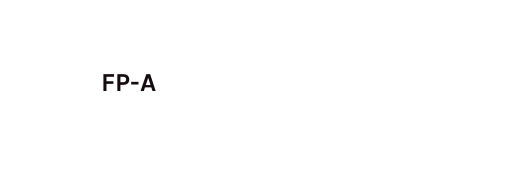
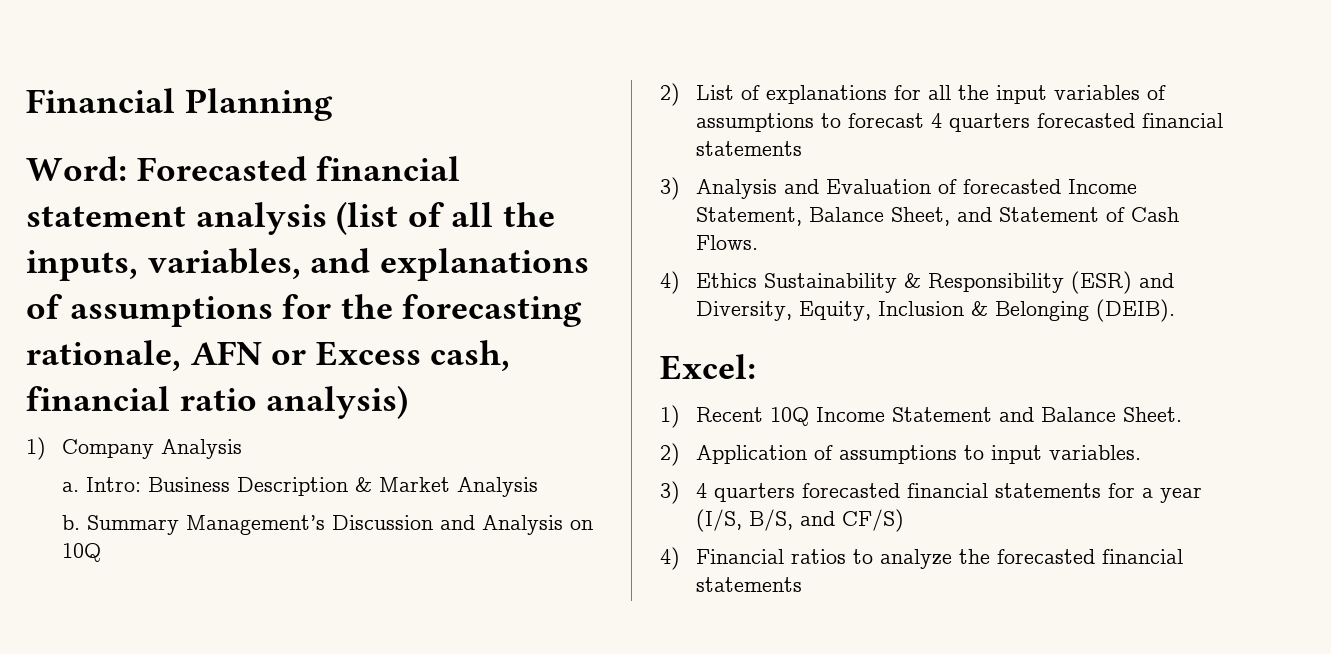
- FP-A
+ Financial Planning
+ Word: Forecasted financial statement analysis (list of all the inputs, variables, and explanations of assumptions for the forecasting rationale, AFN or Excess cash, financial ratio analysis)
+ 1) Company Analysis
+ a. Intro: Business Description & Market Analysis
+ b. Summary Management’s Discussion and Analysis on 10Q
+ 2) List of explanations for all the input variables of assumptions to forecast 4 quarters forecasted financial statements
+ 3) Analysis and Evaluation of forecasted Income Statement, Balance Sheet, and Statement of Cash Flows.
+ 4) Ethics Sustainability & Responsibility (ESR) and Diversity, Equity, Inclusion & Belonging (DEIB).
+ Excel:
+ 1) Recent 10Q Income Statement and Balance Sheet.
+ 2) Application of assumptions to input variables.
+ 3) 4 quarters forecasted financial statements for a year (I/S, B/S, and CF/S)
+ 4) Financial ratios to analyze the forecasted financial statements

